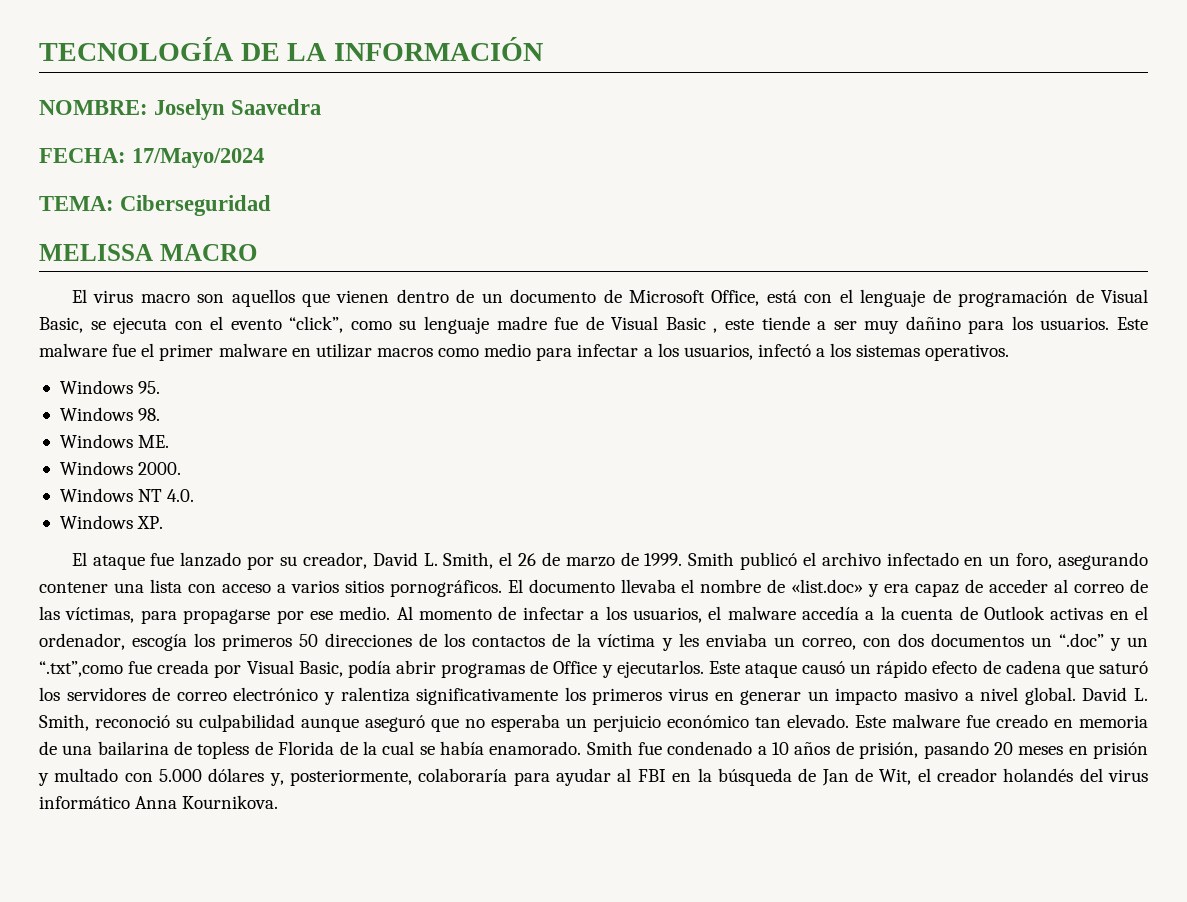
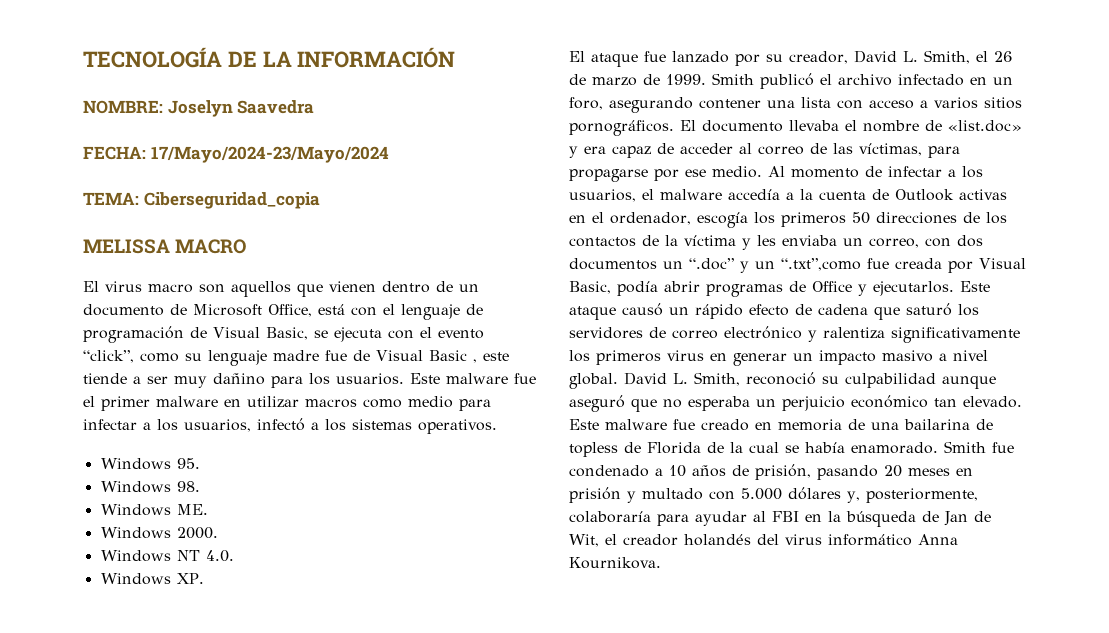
- FECHA: 17/Mayo/2024
+ FECHA: 17/Mayo/2024-23/Mayo/2024
- TEMA: Ciberseguridad
+ TEMA: Ciberseguridad_copia

